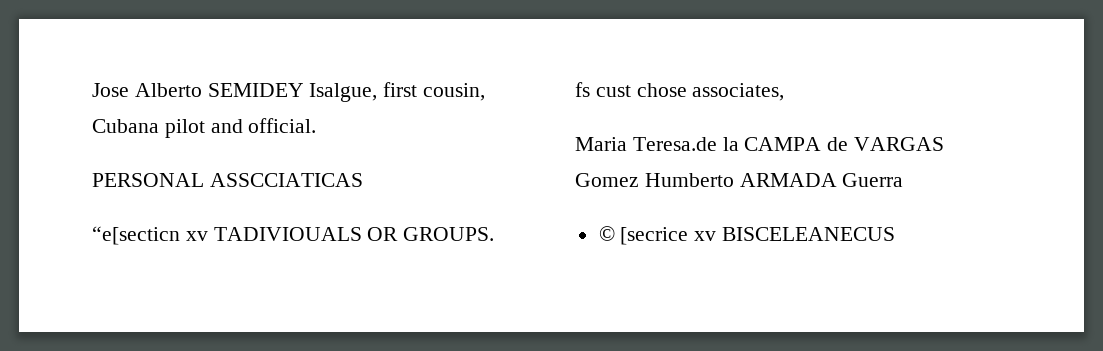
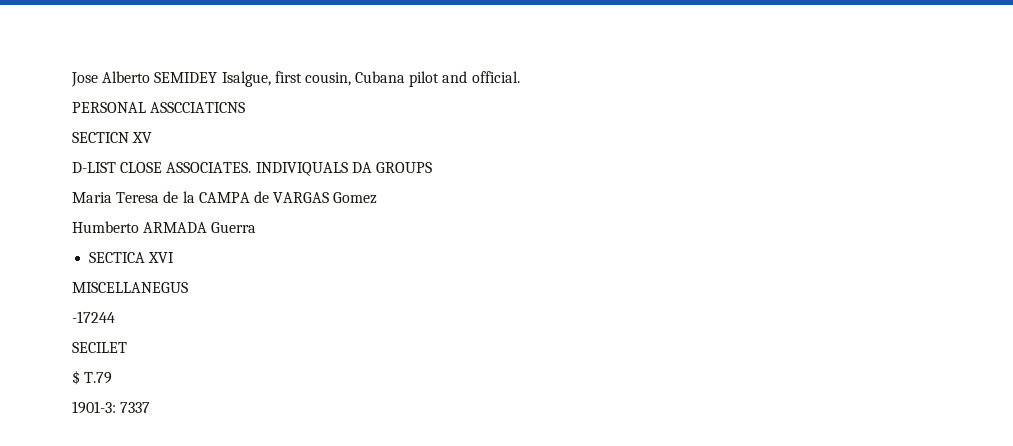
- PERSONAL ASSCCIATICAS
- “e[secticn xv TADIVIOUALS OR GROUPS.
- fs cust chose associates,
+ PERSONAL ASSCCIATICNS
+ SECTICN XV
+ D-LIST CLOSE ASSOCIATES. INDIVIQUALS DA GROUPS
- Maria Teresa.de la CAMPA de VARGAS Gomez Humberto ARMADA Guerra
+ Maria Teresa de la CAMPA de VARGAS Gomez
+ Humberto ARMADA Guerra
- © [secrice xv BISCELEANECUS
+ SECTICA XVI
+ MISCELLANEGUS
+ -17244
+ SECILET
+ $ T.79
+ 1901-3: 7337

